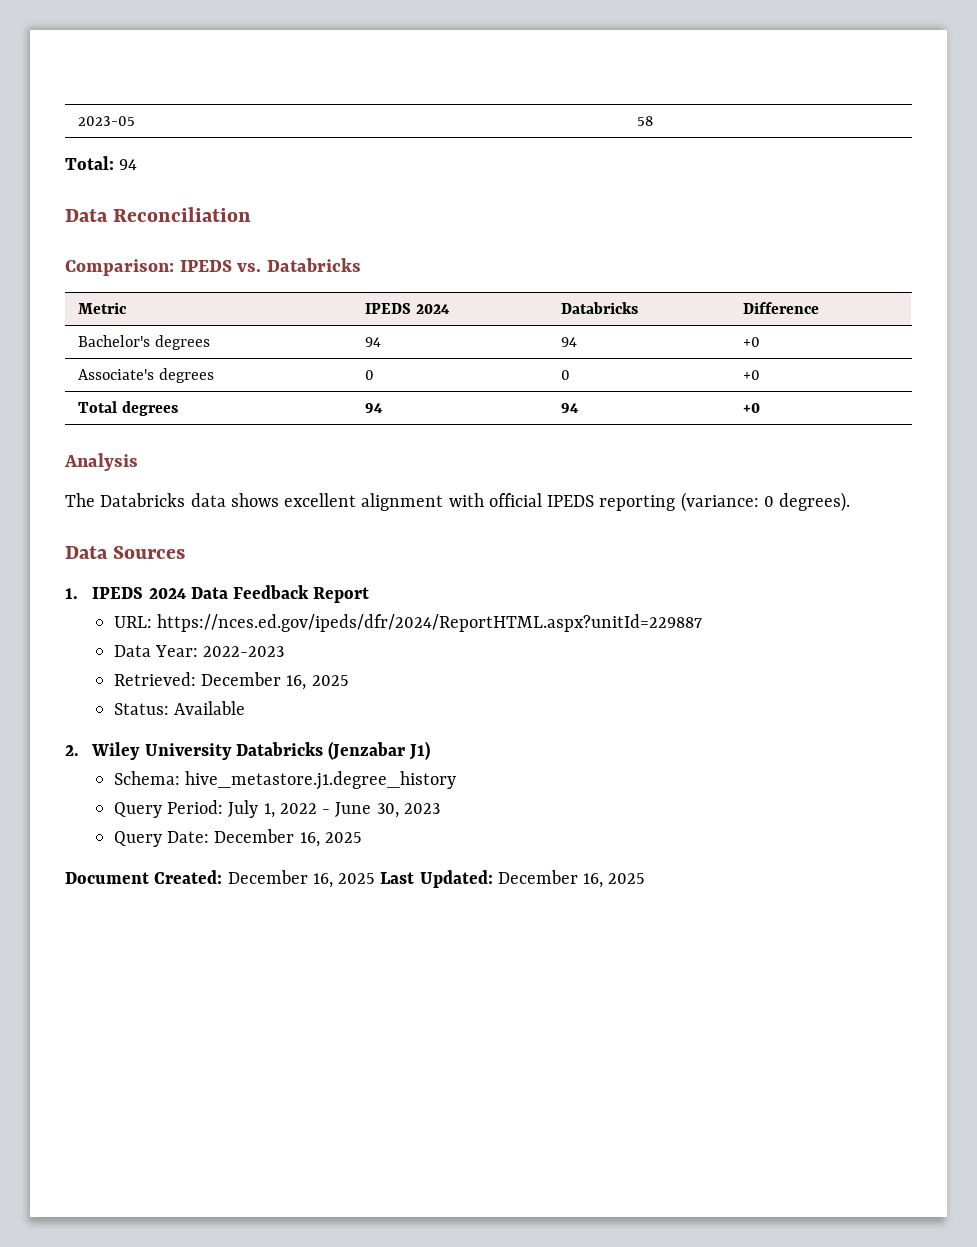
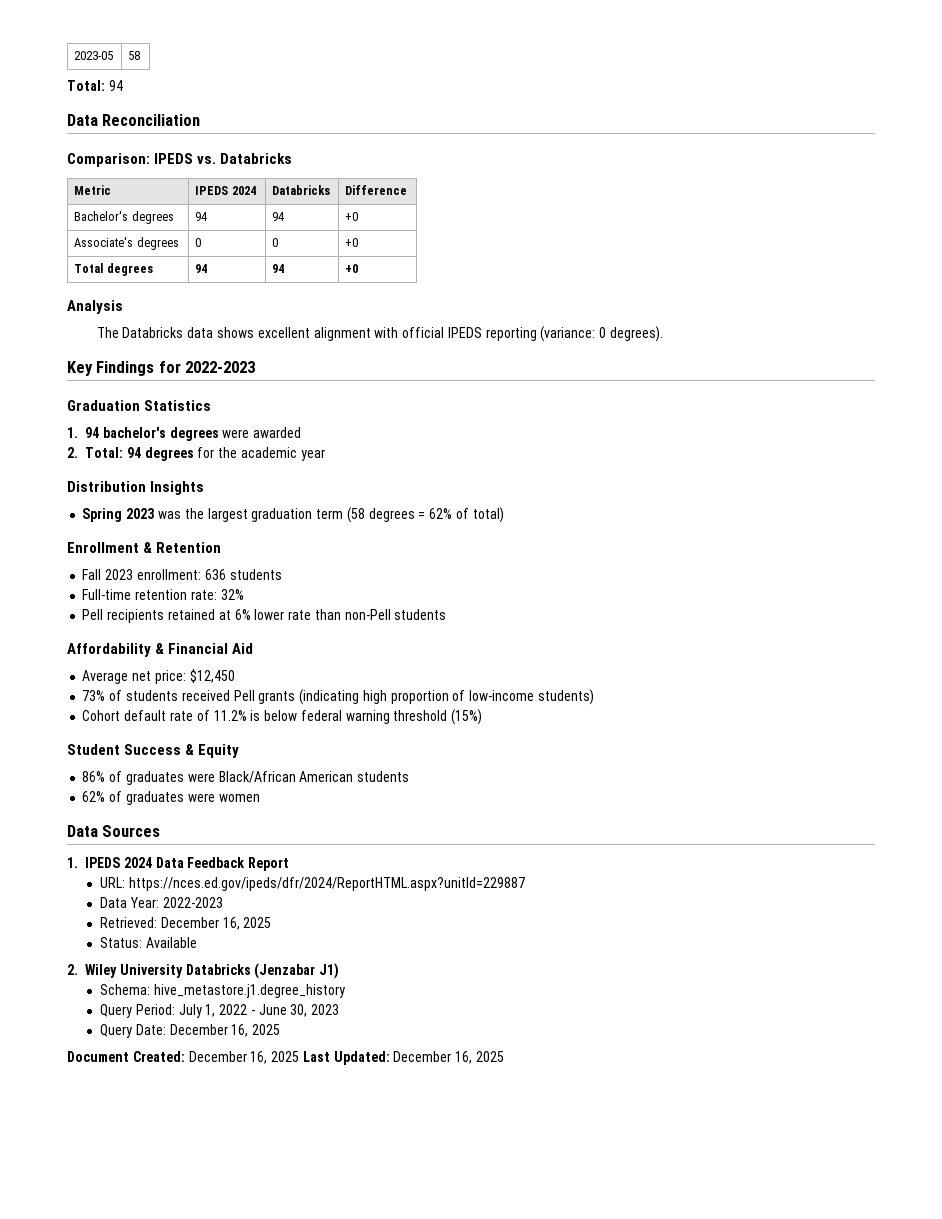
+ Key Findings for 2022-2023
+ Graduation Statistics
+ 1. 94 bachelor's degrees were awarded
+ 2. Total: 94 degrees for the academic year
+ Distribution Insights
+ Spring 2023 was the largest graduation term (58 degrees = 62% of total)
+ Enrollment & Retention
+ Fall 2023 enrollment: 636 students
+ Full-time retention rate: 32%
+ Pell recipients retained at 6% lower rate than non-Pell students
+ Affordability & Financial Aid
+ Average net price: $12,450
+ 73% of students received Pell grants (indicating high proportion of low-income students)
+ Cohort default rate of 11.2% is below federal warning threshold (15%)
+ Student Success & Equity
+ 86% of graduates were Black/African American students
+ 62% of graduates were women

